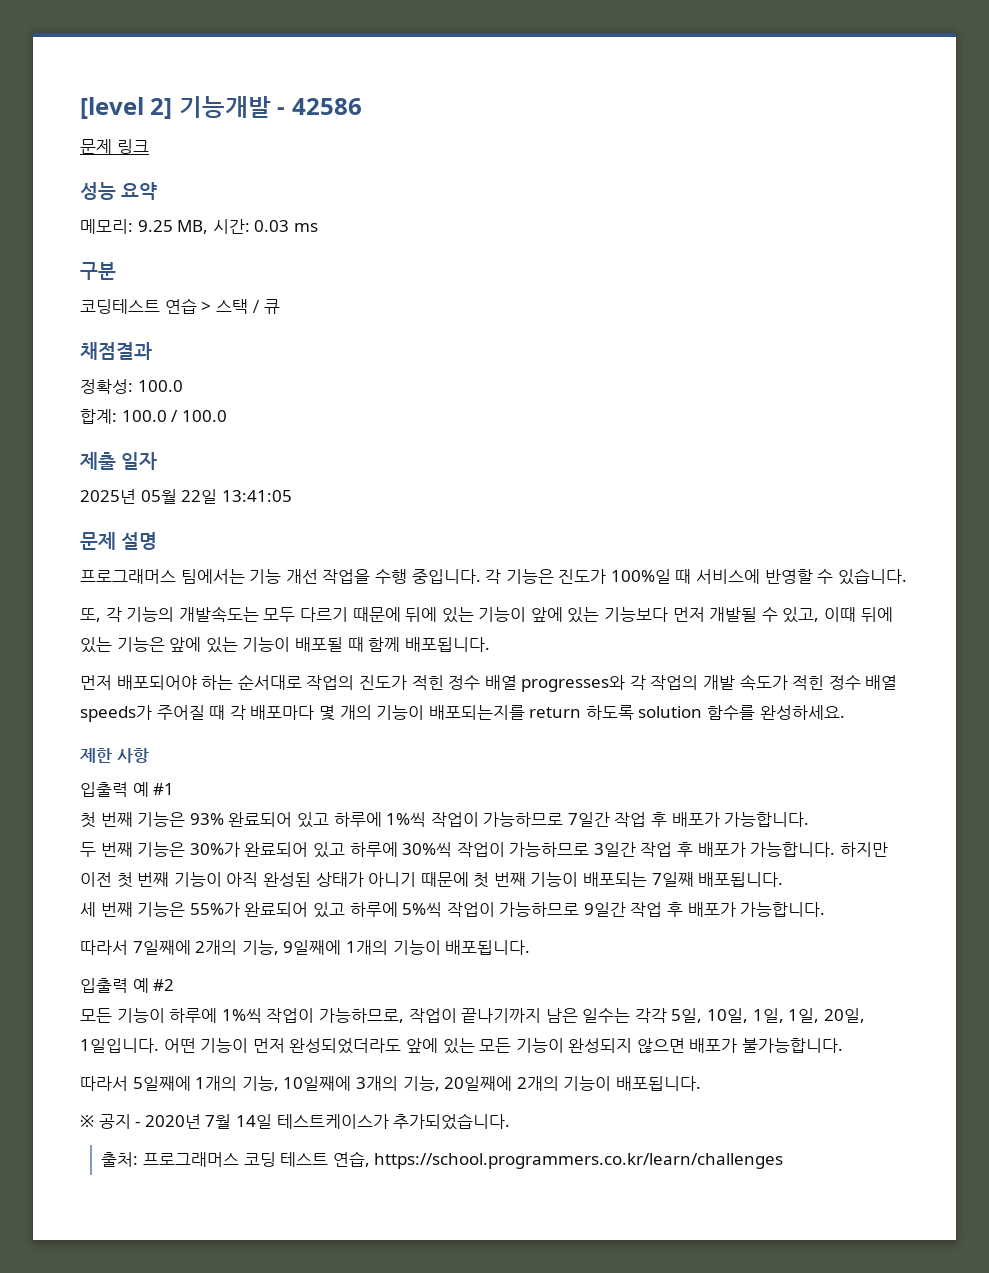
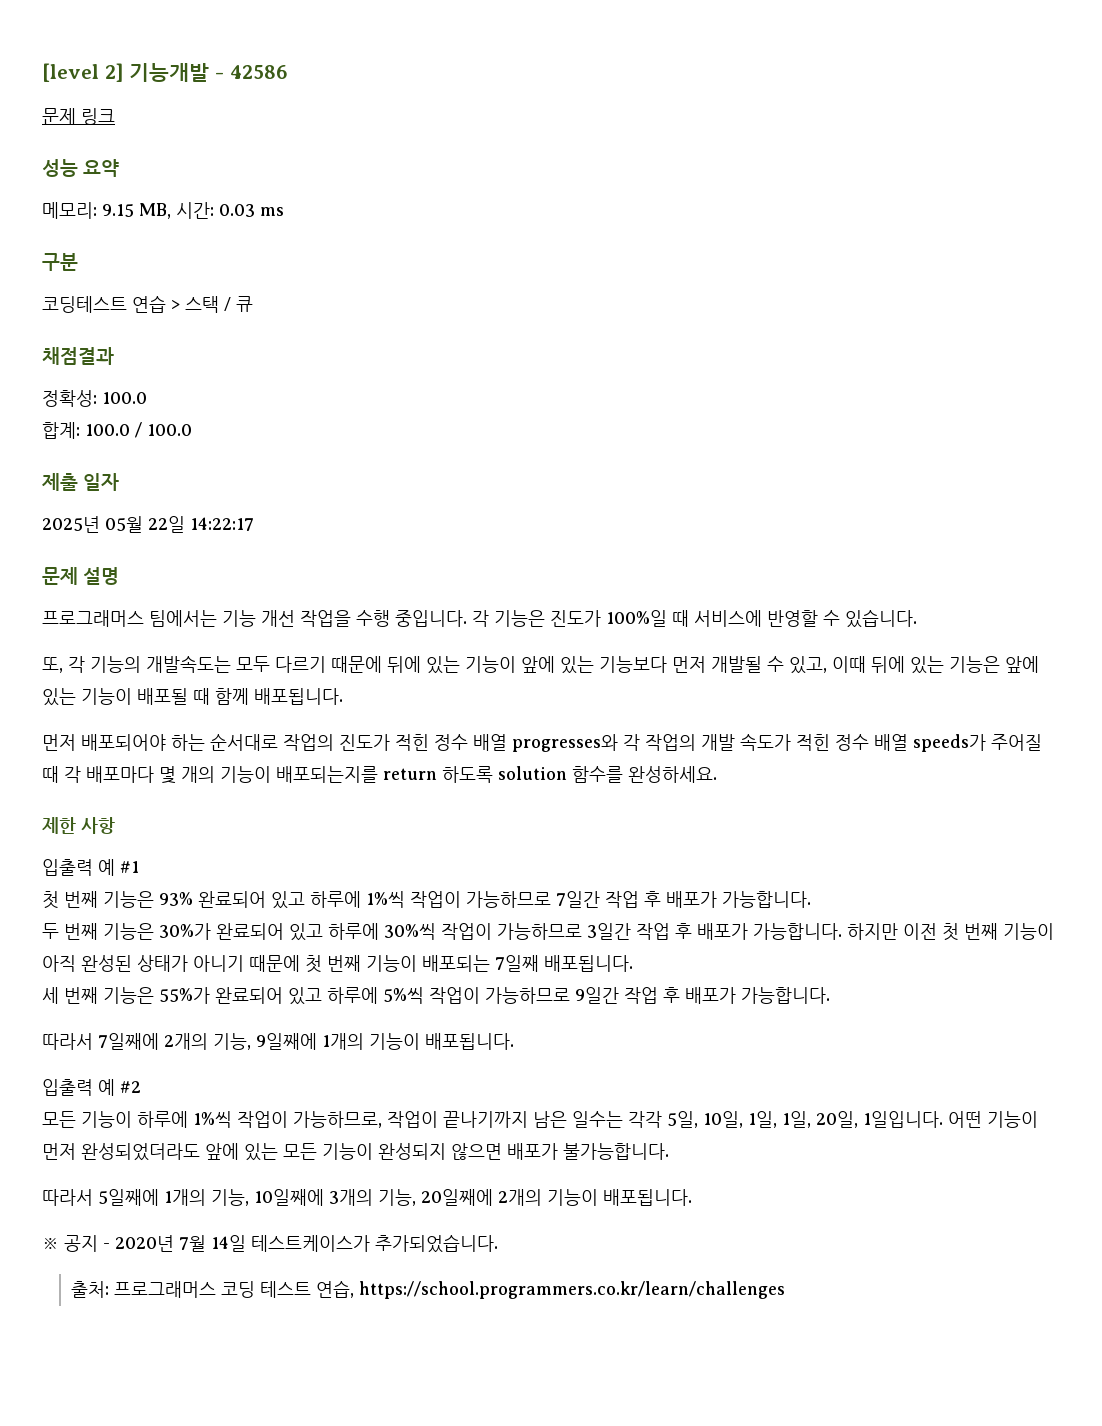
- 메모리: 9.25 MB, 시간: 0.03 ms
+ 메모리: 9.15 MB, 시간: 0.03 ms
- 2025년 05월 22일 13:41:05
+ 2025년 05월 22일 14:22:17

